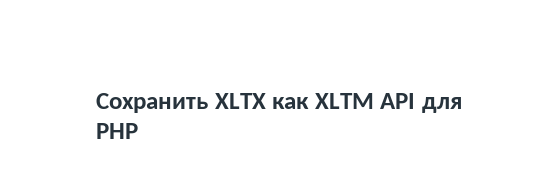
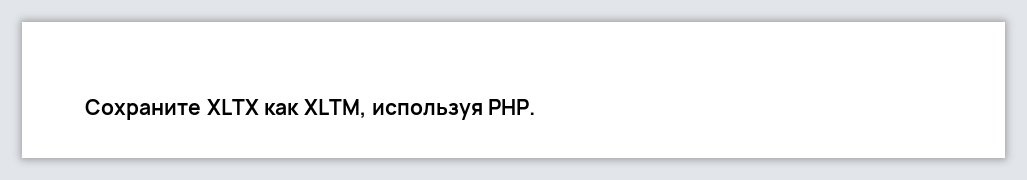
- Сохранить XLTX как XLTM API для PHP
+ Сохраните XLTX как XLTM, используя PHP.

